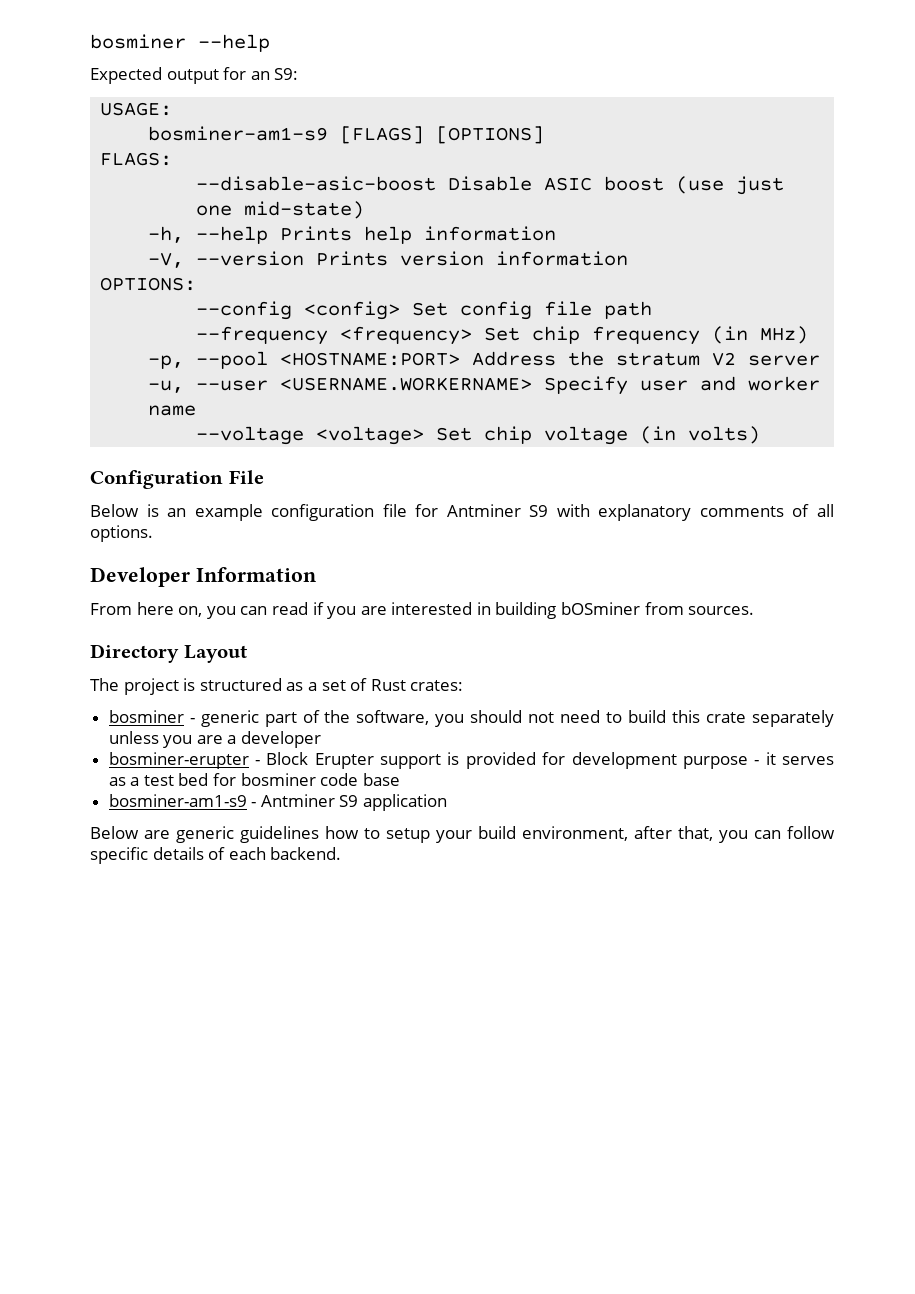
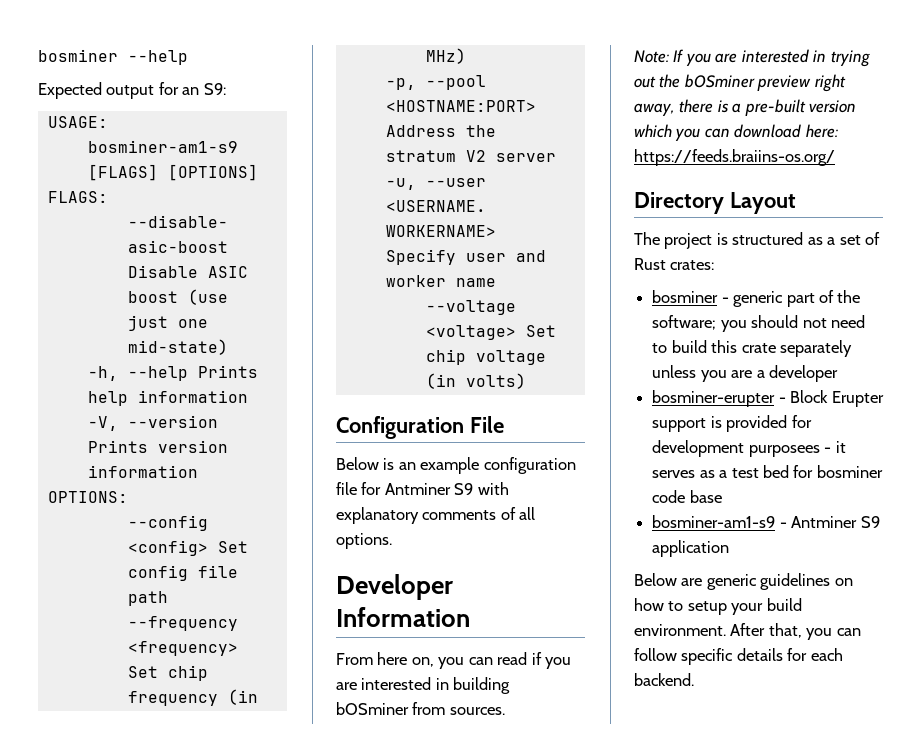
+ Note: If you are interested in trying out the bOSminer preview right away, there is a pre-built version which you can download here: https://feeds.braiins-os.org/
- bosminer - generic part of the software, you should not need to build this crate separately unless you are a developer
+ bosminer - generic part of the software; you should not need to build this crate separately unless you are a developer
- bosminer-erupter - Block Erupter support is provided for development purpose - it serves as a test bed for bosminer code base
+ bosminer-erupter - Block Erupter support is provided for development purposees - it serves as a test bed for bosminer code base
- Below are generic guidelines how to setup your build environment, after that, you can follow specific details of each backend.
+ Below are generic guidelines on how to setup your build environment. After that, you can follow specific details for each backend.

